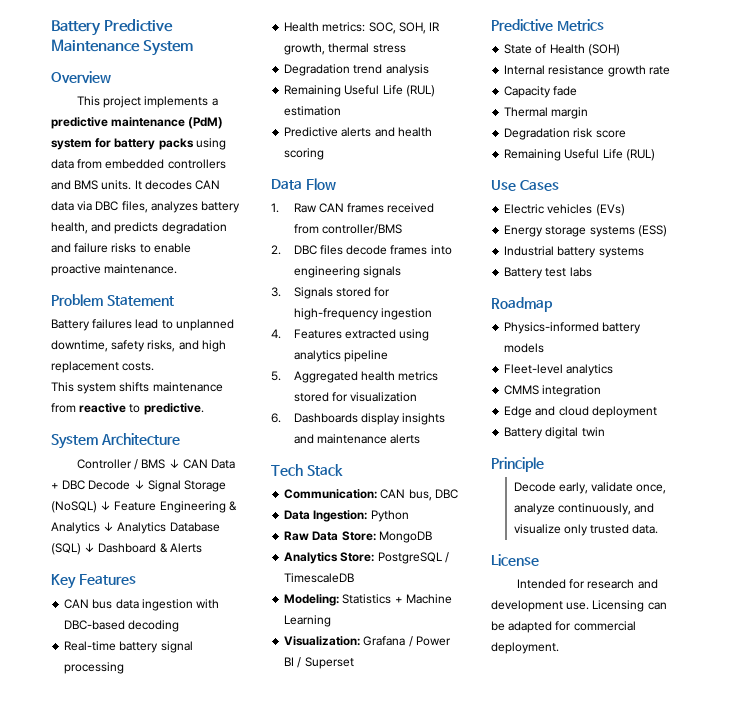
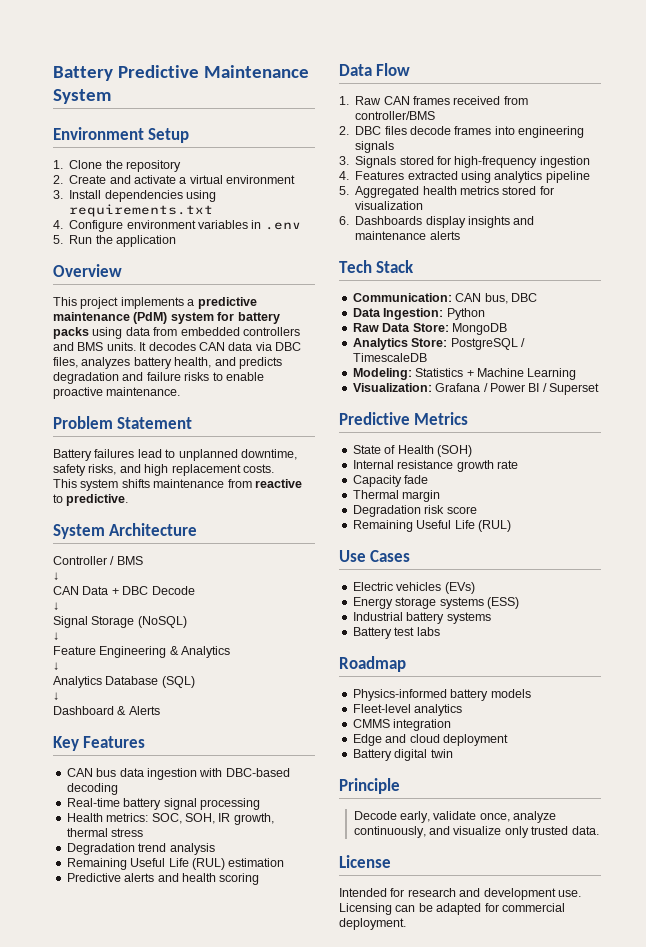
+ Environment Setup
+ 1. Clone the repository
+ 2. Create and activate a virtual environment
+ 3. Install dependencies using requirements.txt
+ 4. Configure environment variables in .env
+ 5. Run the application
- Controller / BMS ↓ CAN Data + DBC Decode ↓ Signal Storage (NoSQL) ↓ Feature Engineering & Analytics ↓ Analytics Database (SQL) ↓ Dashboard & Alerts
+ Controller / BMS
+ ↓
+ CAN Data + DBC Decode
+ ↓
+ Signal Storage (NoSQL)
+ ↓
+ Feature Engineering & Analytics
+ ↓
+ Analytics Database (SQL)
+ ↓
+ Dashboard & Alerts

